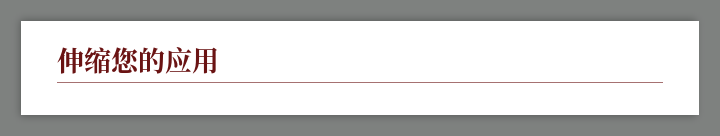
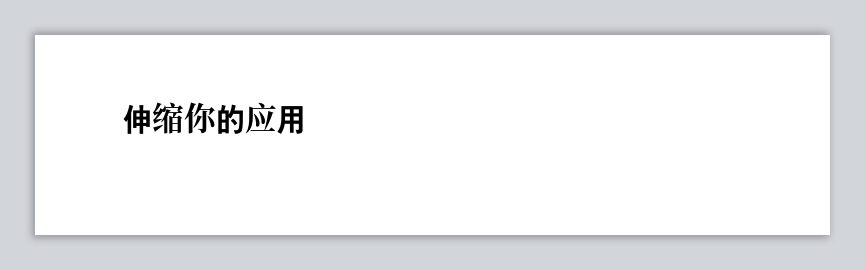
- 伸缩您的应用
+ 伸缩你的应用

